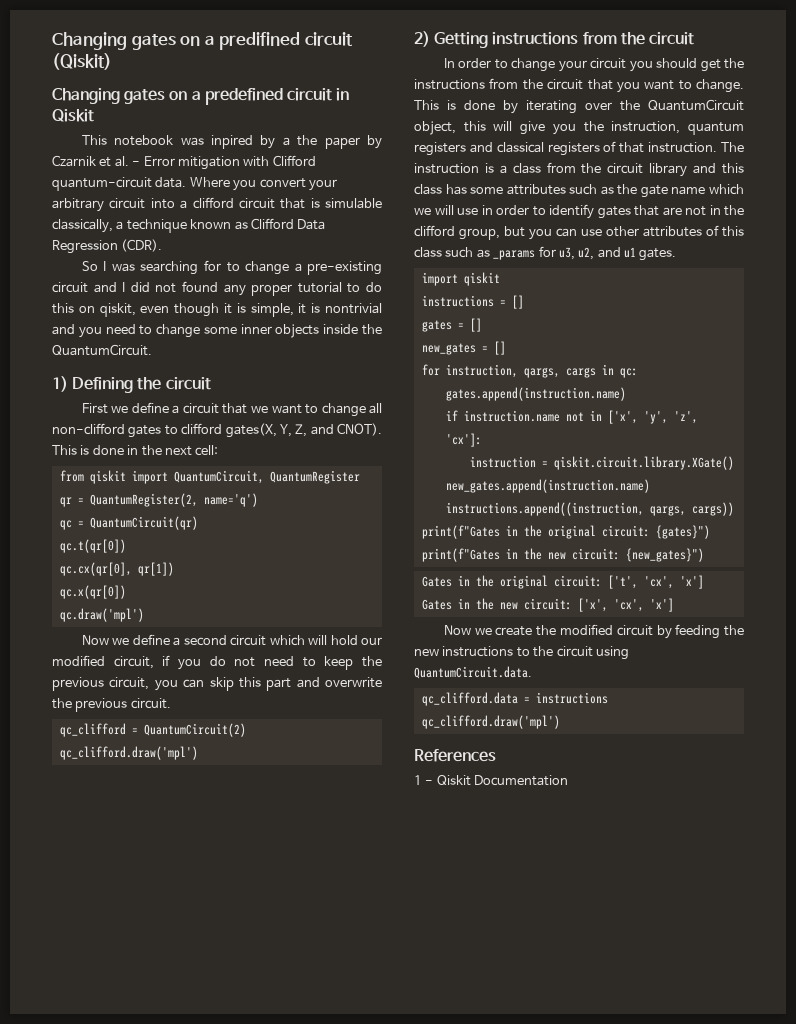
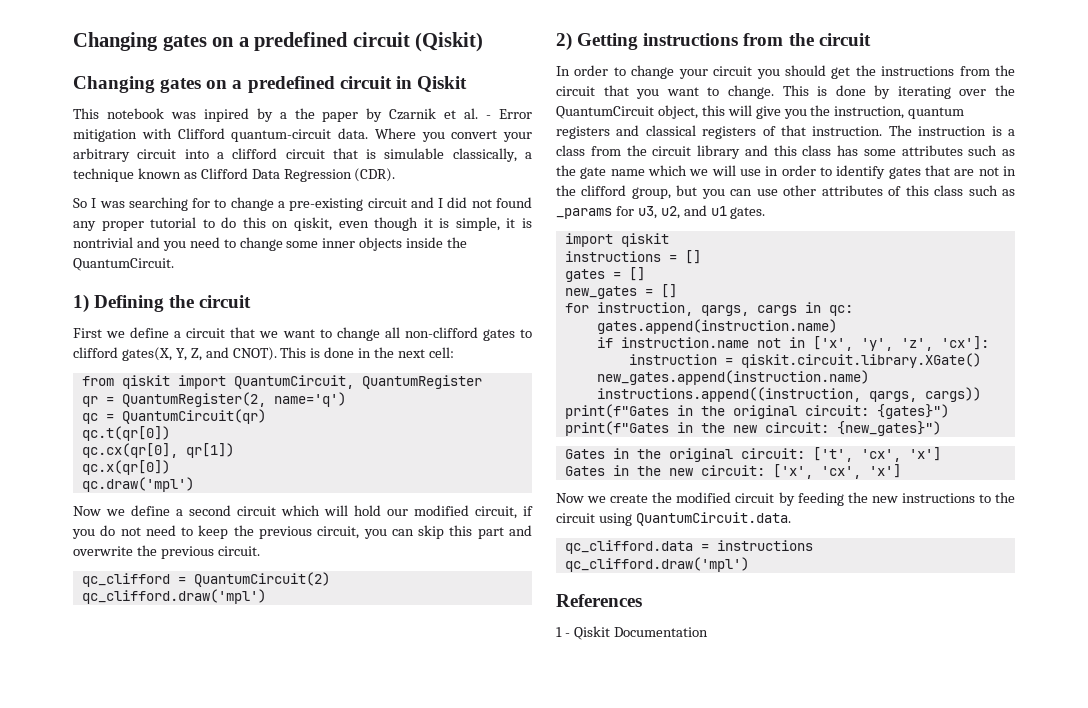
- Changing gates on a predifined circuit (Qiskit)
+ Changing gates on a predefined circuit (Qiskit)

